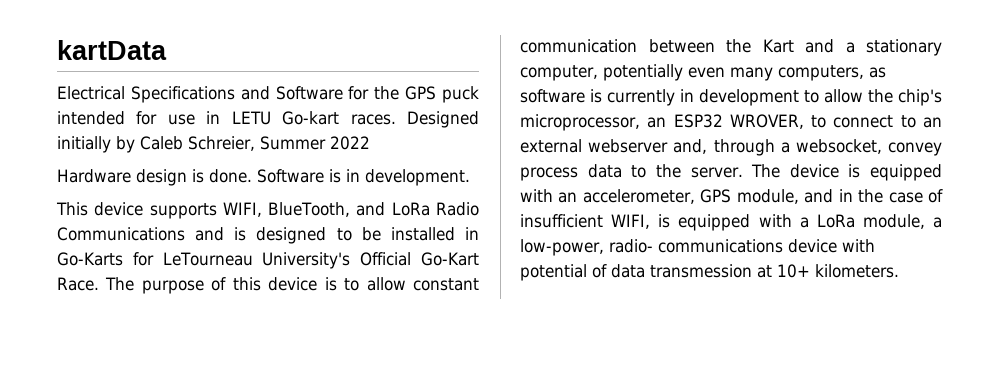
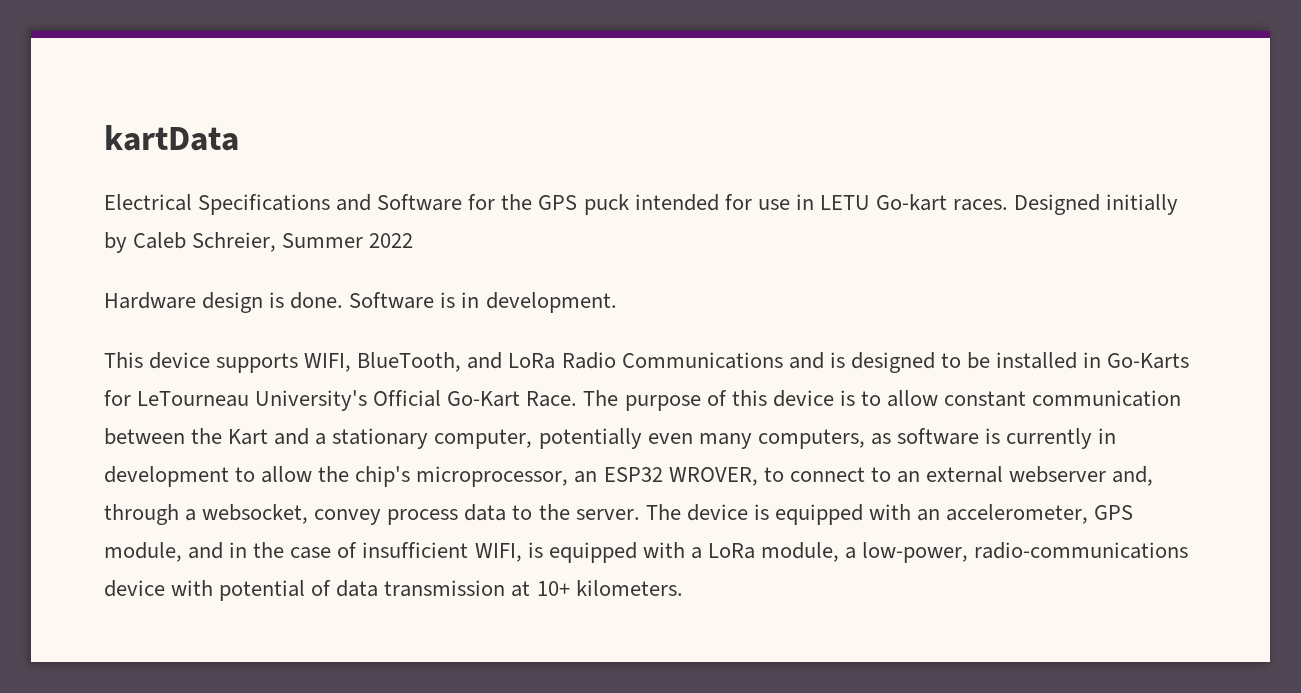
- The device is equipped with an accelerometer, GPS module, and in the case of insufficient WIFI, is equipped with a LoRa module, a low-power, radio- communications device with potential of data transmession at 10+ kilometers.
+ The device is equipped with an accelerometer, GPS module, and in the case of insufficient WIFI, is equipped with a LoRa module, a low-power, radio-communications device with potential of data transmission at 10+ kilometers.

